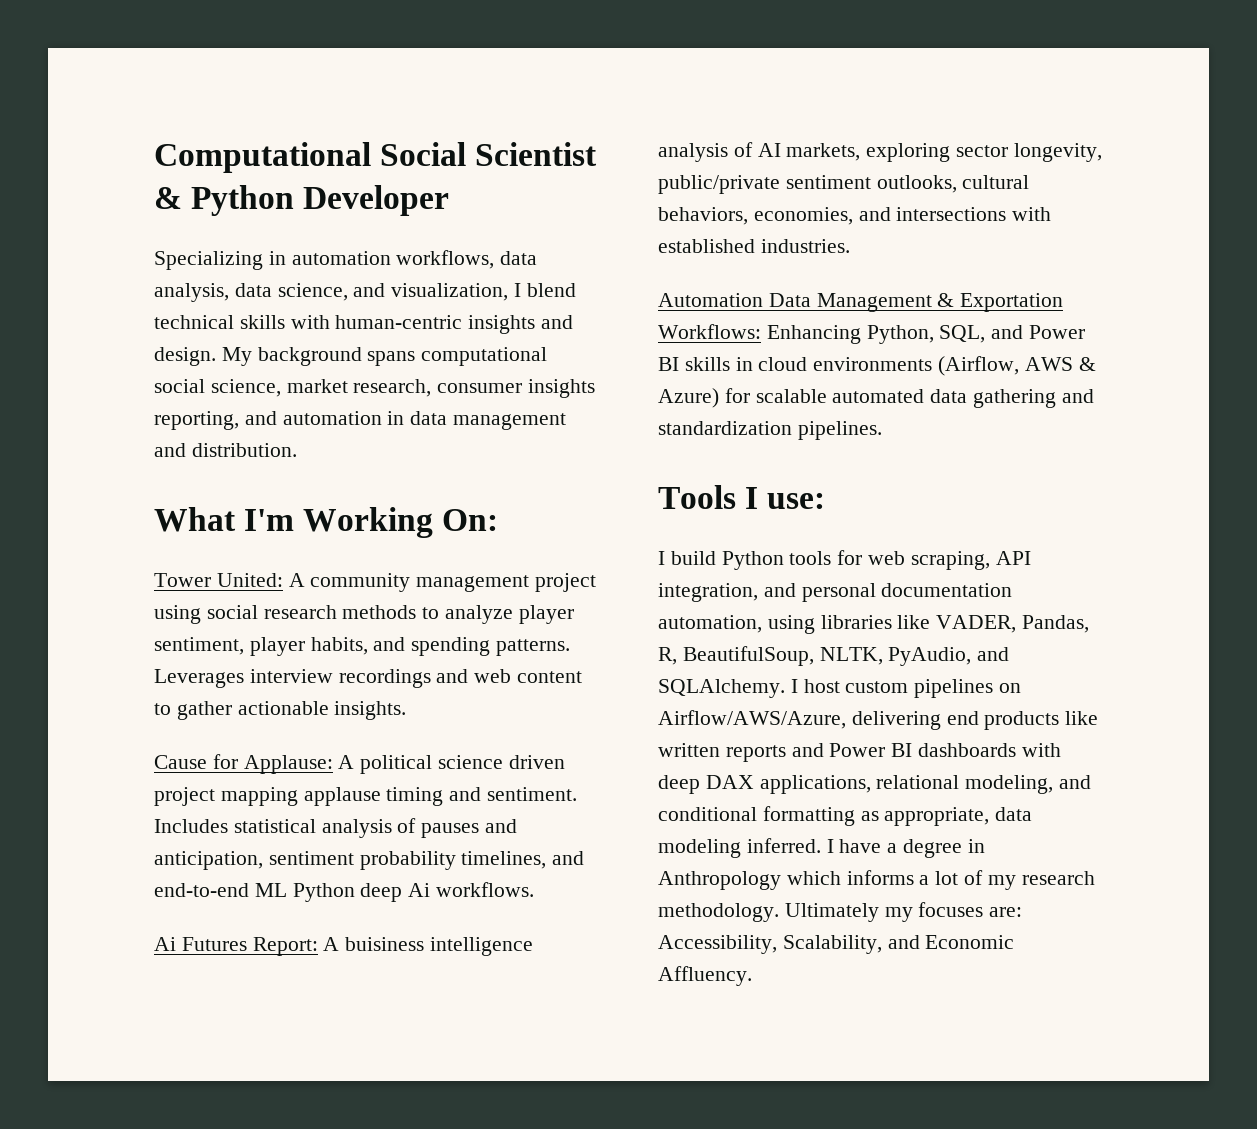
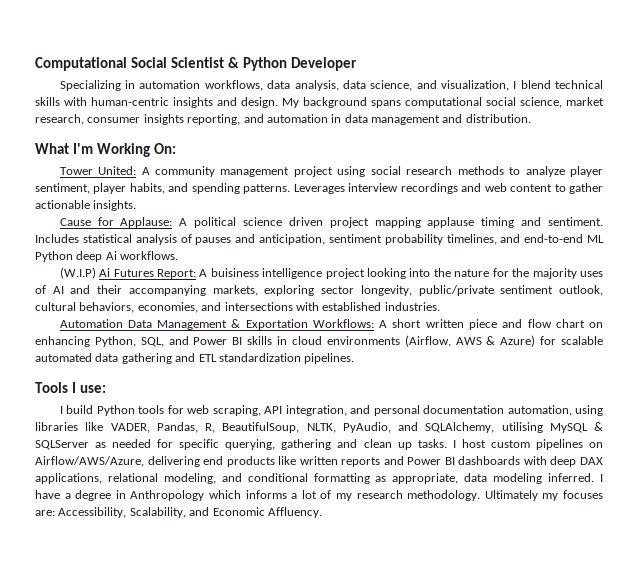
- Ai Futures Report: A buisiness intelligence analysis of AI markets, exploring sector longevity, public/private sentiment outlooks, cultural behaviors, economies, and intersections with established industries.
+ (W.I.P) Ai Futures Report: A buisiness intelligence project looking into the nature for the majority uses of AI and their accompanying markets, exploring sector longevity, public/private sentiment outlook, cultural behaviors, economies, and intersections with established industries.
- Automation Data Management & Exportation Workflows: Enhancing Python, SQL, and Power BI skills in cloud environments (Airflow, AWS & Azure) for scalable automated data gathering and standardization pipelines.
+ Automation Data Management & Exportation Workflows: A short written piece and flow chart on enhancing Python, SQL, and Power BI skills in cloud environments (Airflow, AWS & Azure) for scalable automated data gathering and ETL standardization pipelines.
- I build Python tools for web scraping, API integration, and personal documentation automation, using libraries like VADER, Pandas, R, BeautifulSoup, NLTK, PyAudio, and SQLAlchemy.
+ I build Python tools for web scraping, API integration, and personal documentation automation, using libraries like VADER, Pandas, R, BeautifulSoup, NLTK, PyAudio, and SQLAlchemy, utilising MySQL & SQLServer as needed for specific querying, gathering and clean up tasks.

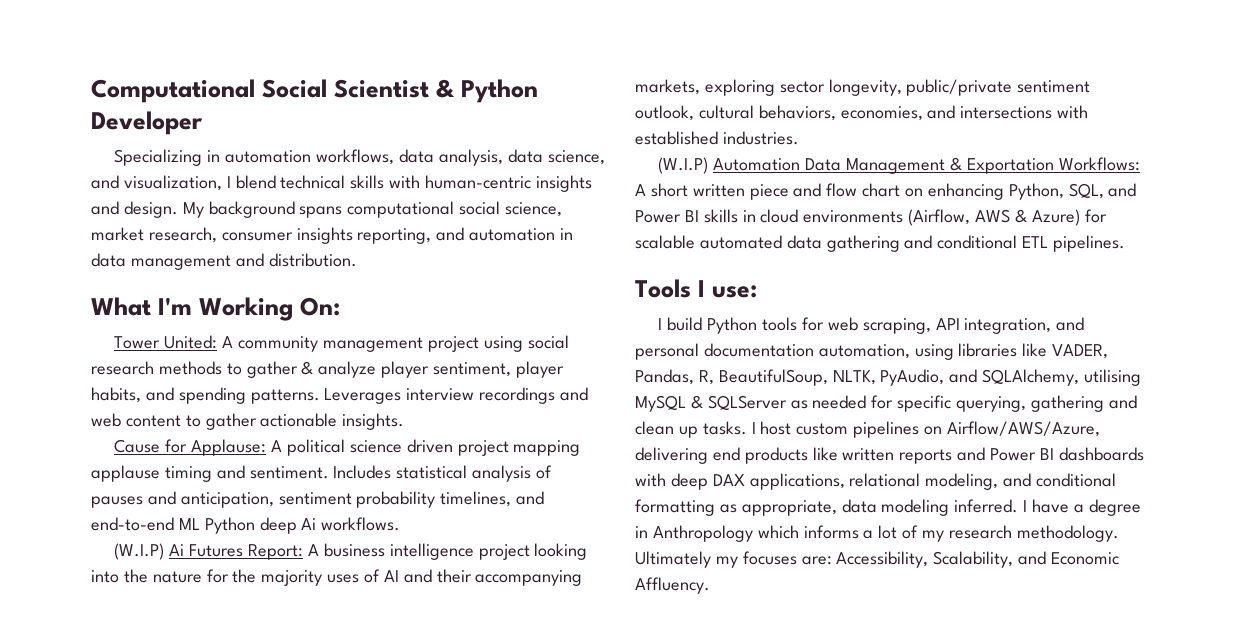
- Tower United: A community management project using social research methods to analyze player sentiment, player habits, and spending patterns.
+ Tower United: A community management project using social research methods to gather & analyze player sentiment, player habits, and spending patterns.
- (W.I.P) Ai Futures Report: A buisiness intelligence project looking into the nature for the majority uses of AI and their accompanying markets, exploring sector longevity, public/private sentiment outlook, cultural behaviors, economies, and intersections with established industries.
+ (W.I.P) Ai Futures Report: A business intelligence project looking into the nature for the majority uses of AI and their accompanying markets, exploring sector longevity, public/private sentiment outlook, cultural behaviors, economies, and intersections with established industries.
- Automation Data Management & Exportation Workflows: A short written piece and flow chart on enhancing Python, SQL, and Power BI skills in cloud environments (Airflow, AWS & Azure) for scalable automated data gathering and ETL standardization pipelines.
+ (W.I.P) Automation Data Management & Exportation Workflows: A short written piece and flow chart on enhancing Python, SQL, and Power BI skills in cloud environments (Airflow, AWS & Azure) for scalable automated data gathering and conditional ETL pipelines.

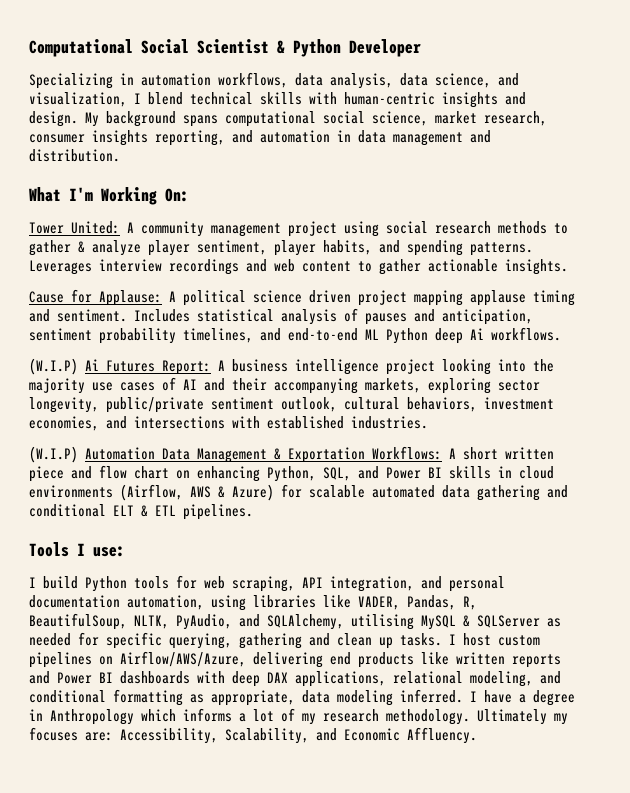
- (W.I.P) Ai Futures Report: A business intelligence project looking into the nature for the majority uses of AI and their accompanying markets, exploring sector longevity, public/private sentiment outlook, cultural behaviors, economies, and intersections with established industries.
+ (W.I.P) Ai Futures Report: A business intelligence project looking into the majority use cases of AI and their accompanying markets, exploring sector longevity, public/private sentiment outlook, cultural behaviors, investment economies, and intersections with established industries.
- (W.I.P) Automation Data Management & Exportation Workflows: A short written piece and flow chart on enhancing Python, SQL, and Power BI skills in cloud environments (Airflow, AWS & Azure) for scalable automated data gathering and conditional ETL pipelines.
+ (W.I.P) Automation Data Management & Exportation Workflows: A short written piece and flow chart on enhancing Python, SQL, and Power BI skills in cloud environments (Airflow, AWS & Azure) for scalable automated data gathering and conditional ELT & ETL pipelines.

